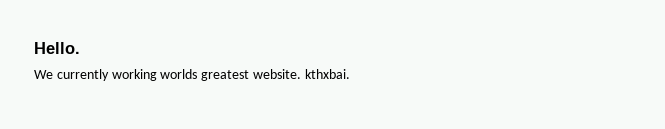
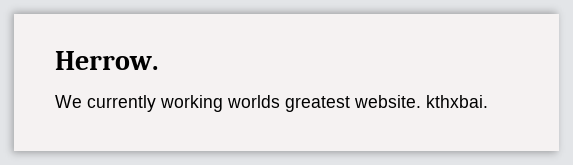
- Hello.
+ Herrow.

